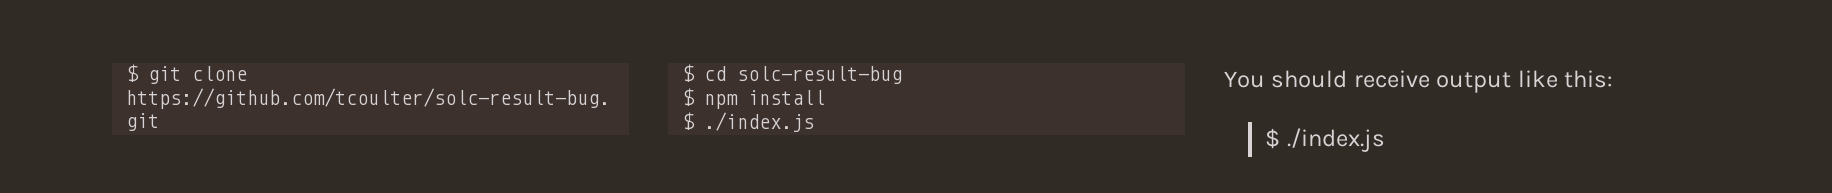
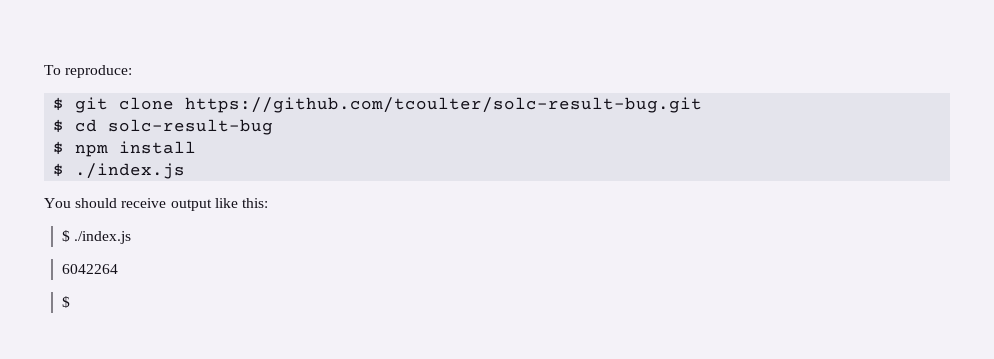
+ To reproduce:
+ 6042264
+ $

